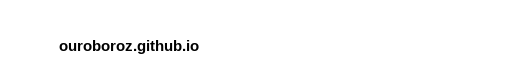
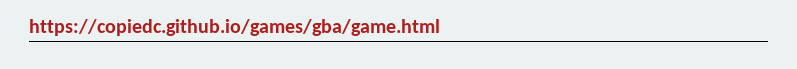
- ouroboroz.github.io
+ https://copiedc.github.io/games/gba/game.html

